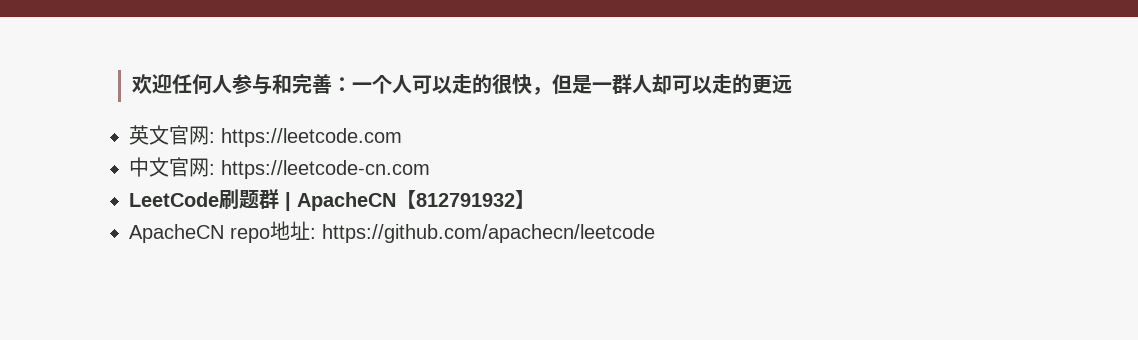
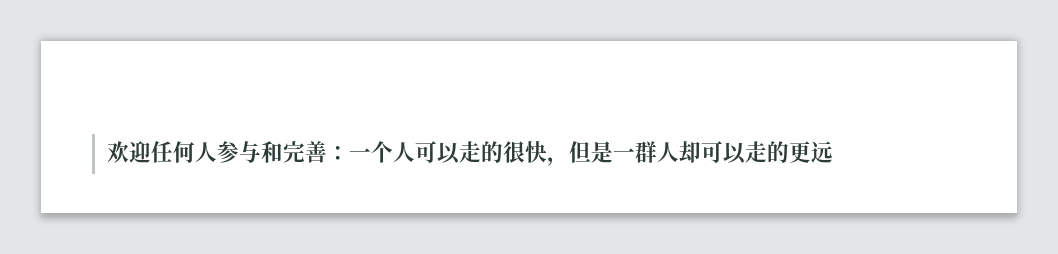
- 英文官网: https://leetcode.com
- 中文官网: https://leetcode-cn.com
- LeetCode刷题群 | ApacheCN【812791932】
- ApacheCN repo地址: https://github.com/apachecn/leetcode

